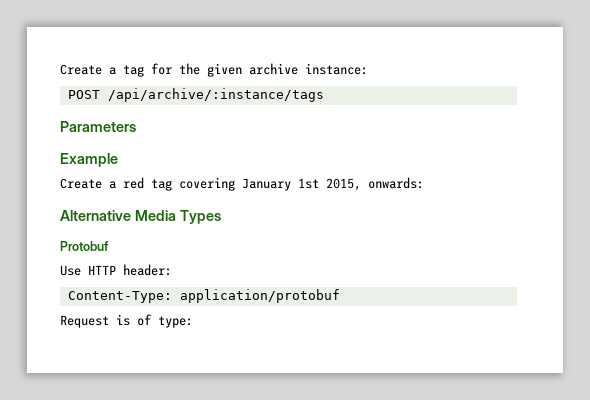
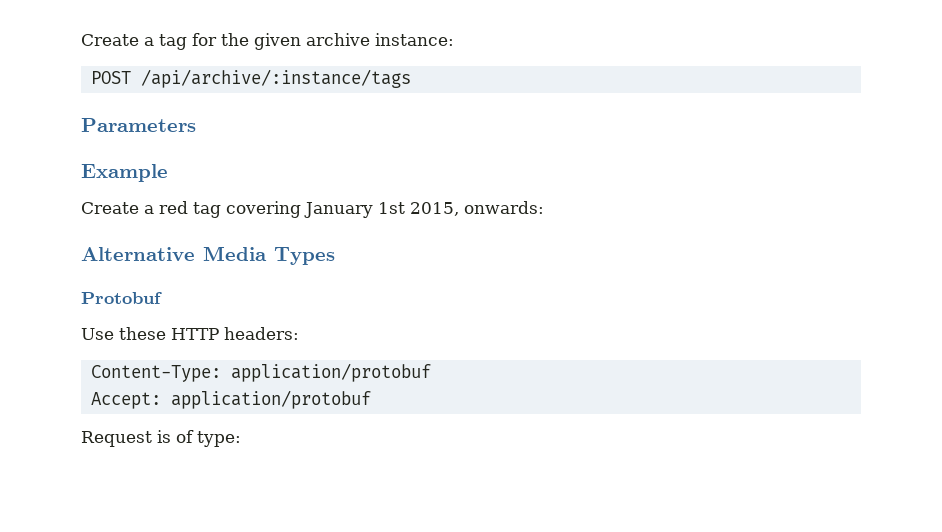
- Use HTTP header:
+ Use these HTTP headers:
+ Accept: application/protobuf

